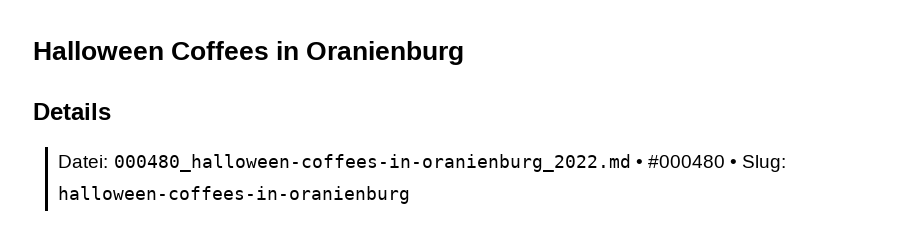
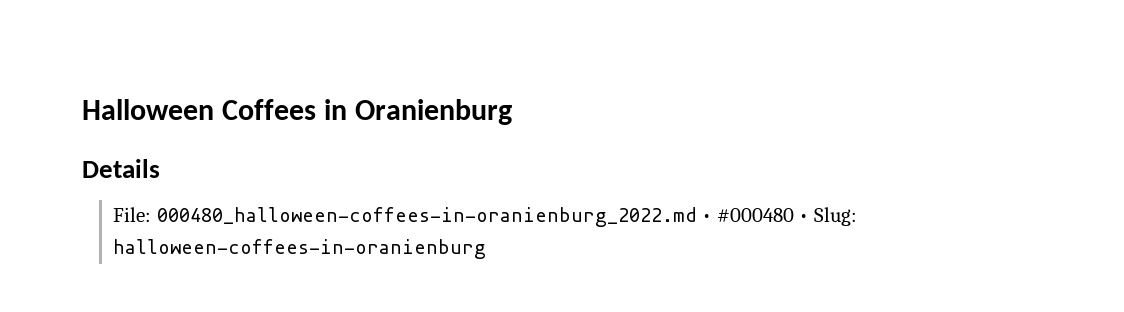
- Datei: 000480_halloween-coffees-in-oranienburg_2022.md • #000480 • Slug: halloween-coffees-in-oranienburg
+ File: 000480_halloween-coffees-in-oranienburg_2022.md • #000480 • Slug: halloween-coffees-in-oranienburg

